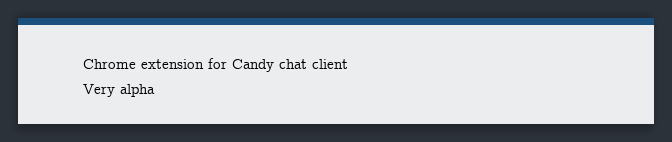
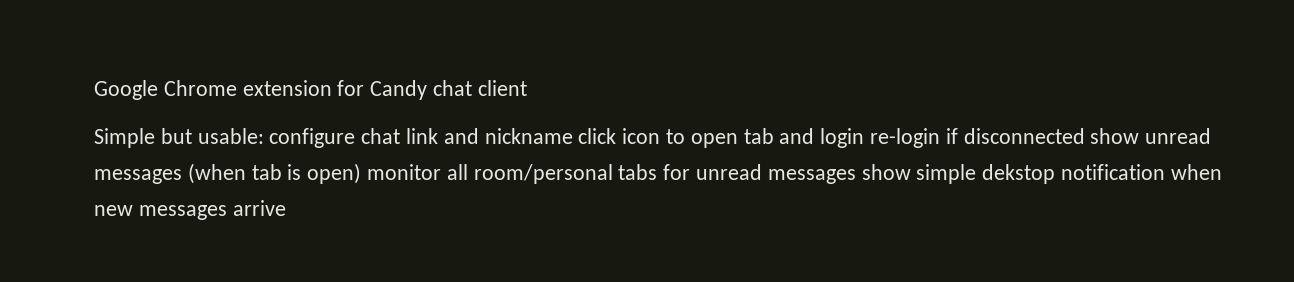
- Chrome extension for Candy chat client
+ Google Chrome extension for Candy chat client
- Very alpha
+ Simple but usable: configure chat link and nickname click icon to open tab and login re-login if disconnected show unread messages (when tab is open) monitor all room/personal tabs for unread messages show simple dekstop notification when new messages arrive

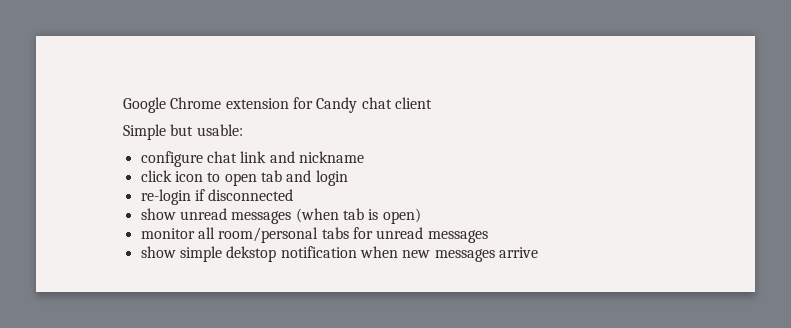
- Simple but usable: configure chat link and nickname click icon to open tab and login re-login if disconnected show unread messages (when tab is open) monitor all room/personal tabs for unread messages show simple dekstop notification when new messages arrive
+ Simple but usable:
+ configure chat link and nickname
+ click icon to open tab and login
+ re-login if disconnected
+ show unread messages (when tab is open)
+ monitor all room/personal tabs for unread messages
+ show simple dekstop notification when new messages arrive

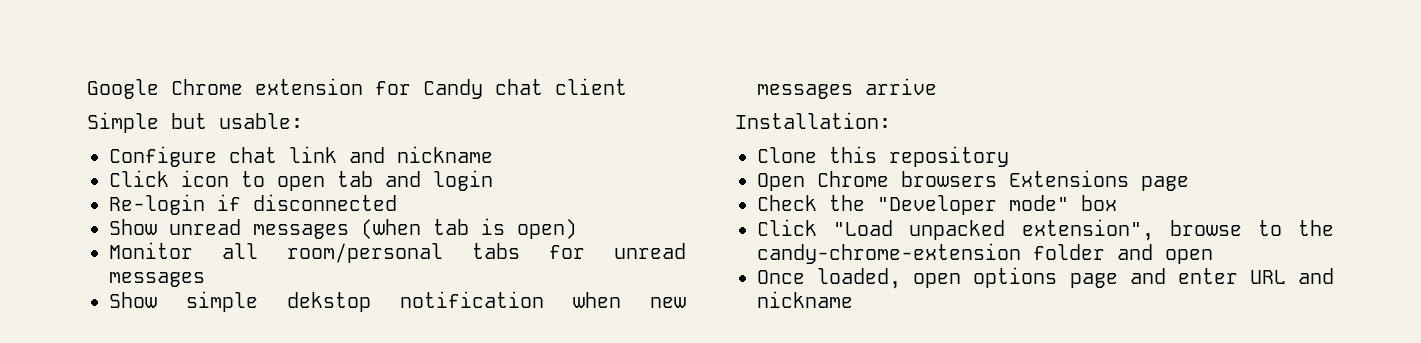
- configure chat link and nickname
+ Configure chat link and nickname
- click icon to open tab and login
+ Click icon to open tab and login
- re-login if disconnected
+ Re-login if disconnected
- show unread messages (when tab is open)
+ Show unread messages (when tab is open)
- monitor all room/personal tabs for unread messages
+ Monitor all room/personal tabs for unread messages
- show simple dekstop notification when new messages arrive
+ Show simple dekstop notification when new messages arrive
+ Installation:
+ Clone this repository
+ Open Chrome browsers Extensions page
+ Check the "Developer mode" box
+ Click "Load unpacked extension", browse to the candy-chrome-extension folder and open
+ Once loaded, open options page and enter URL and nickname

